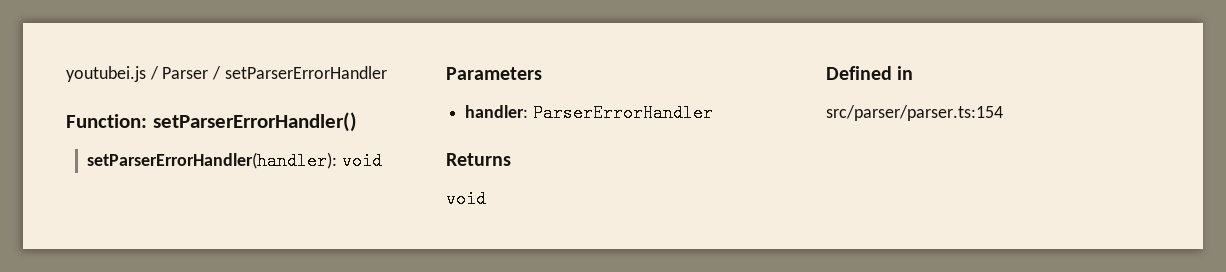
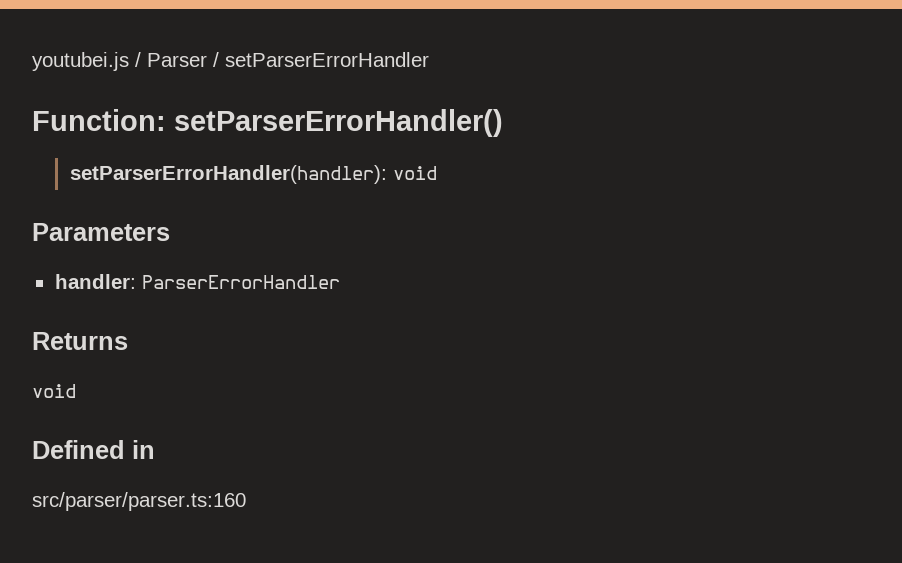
- src/parser/parser.ts:154
+ src/parser/parser.ts:160

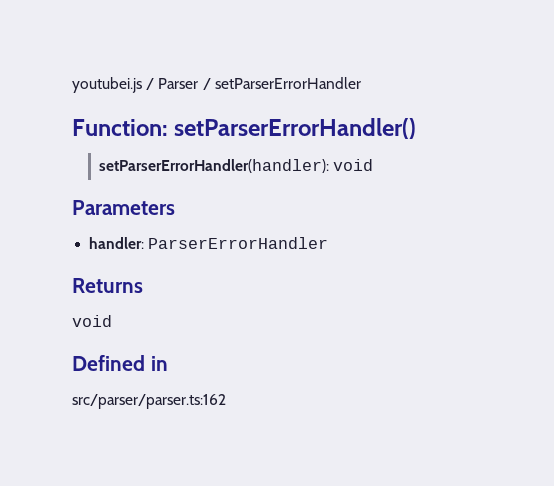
- src/parser/parser.ts:160
+ src/parser/parser.ts:162

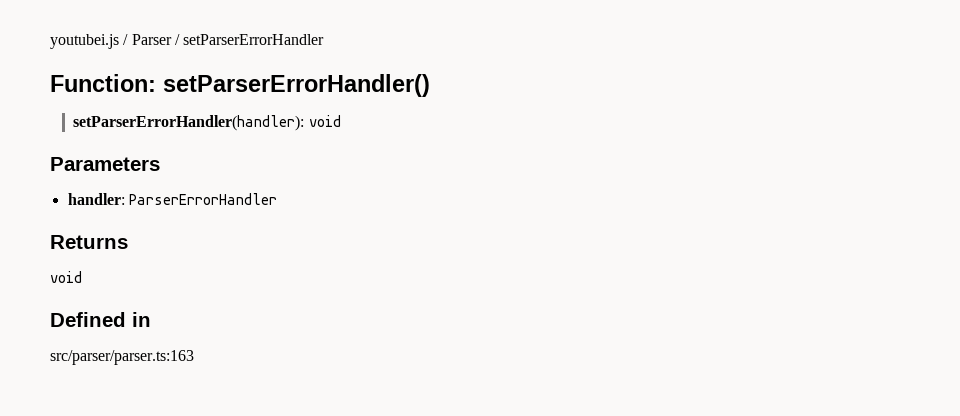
- src/parser/parser.ts:162
+ src/parser/parser.ts:163

